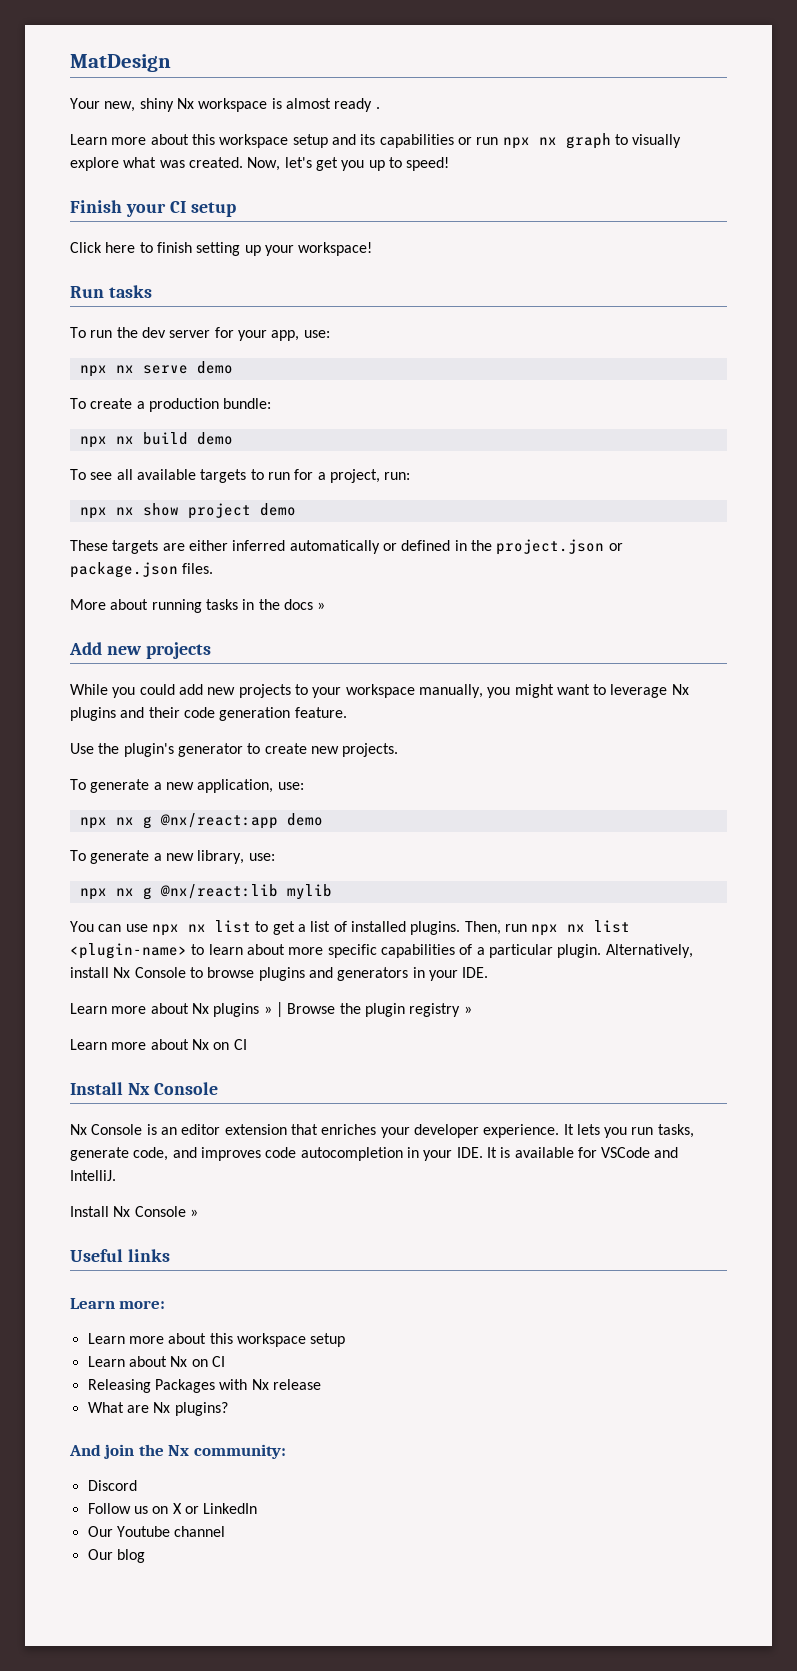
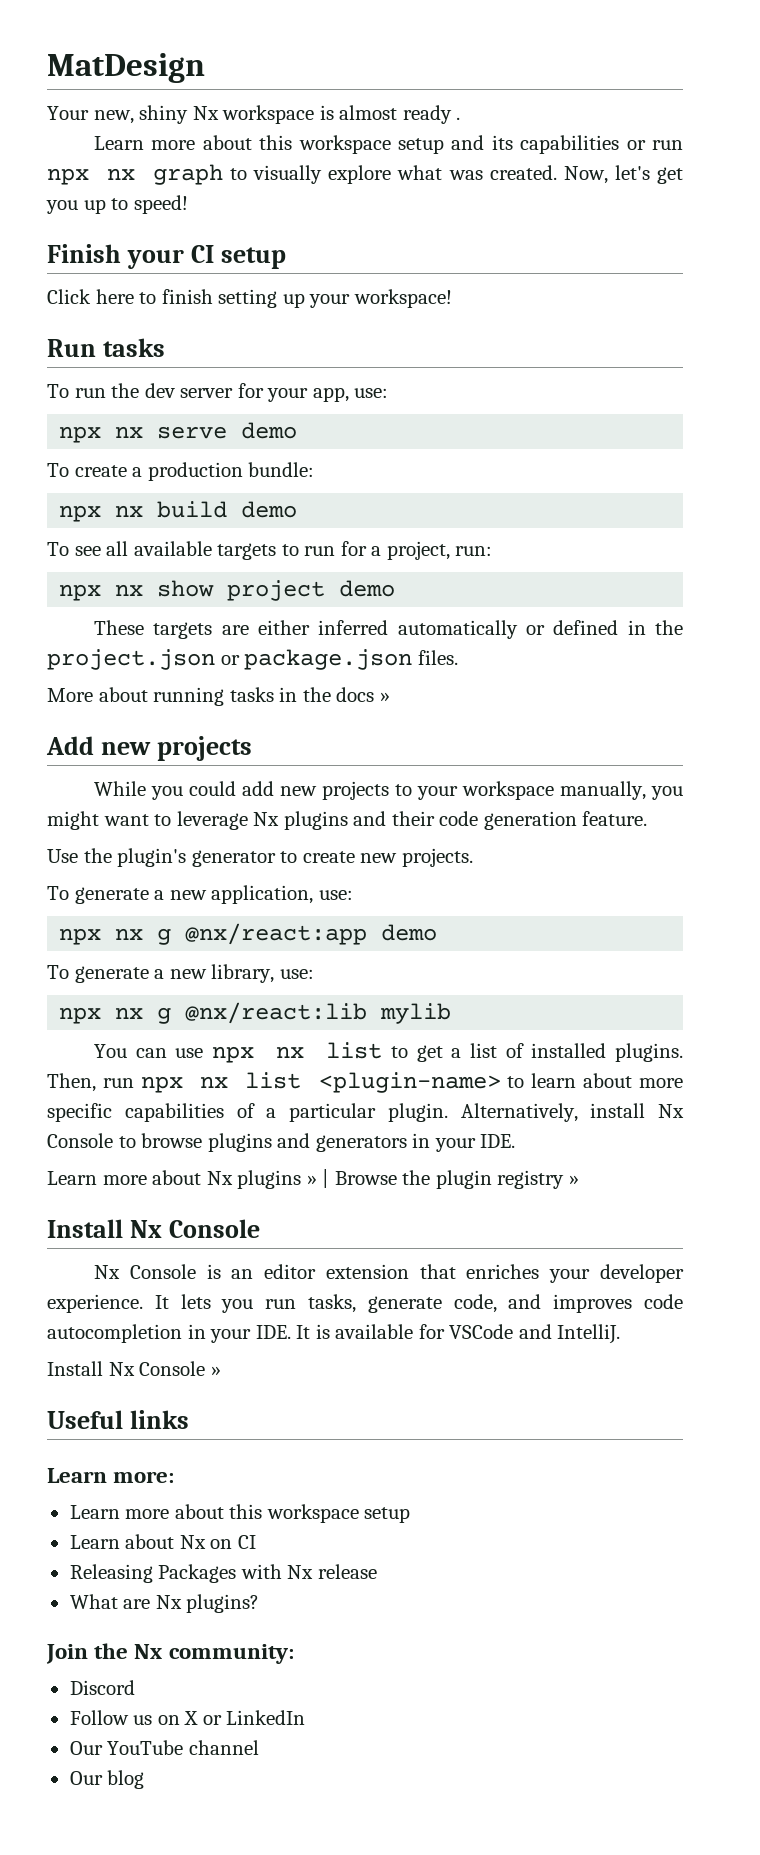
- Learn more about Nx on CI
- And join the Nx community:
+ Join the Nx community:
- Our Youtube channel
+ Our YouTube channel

